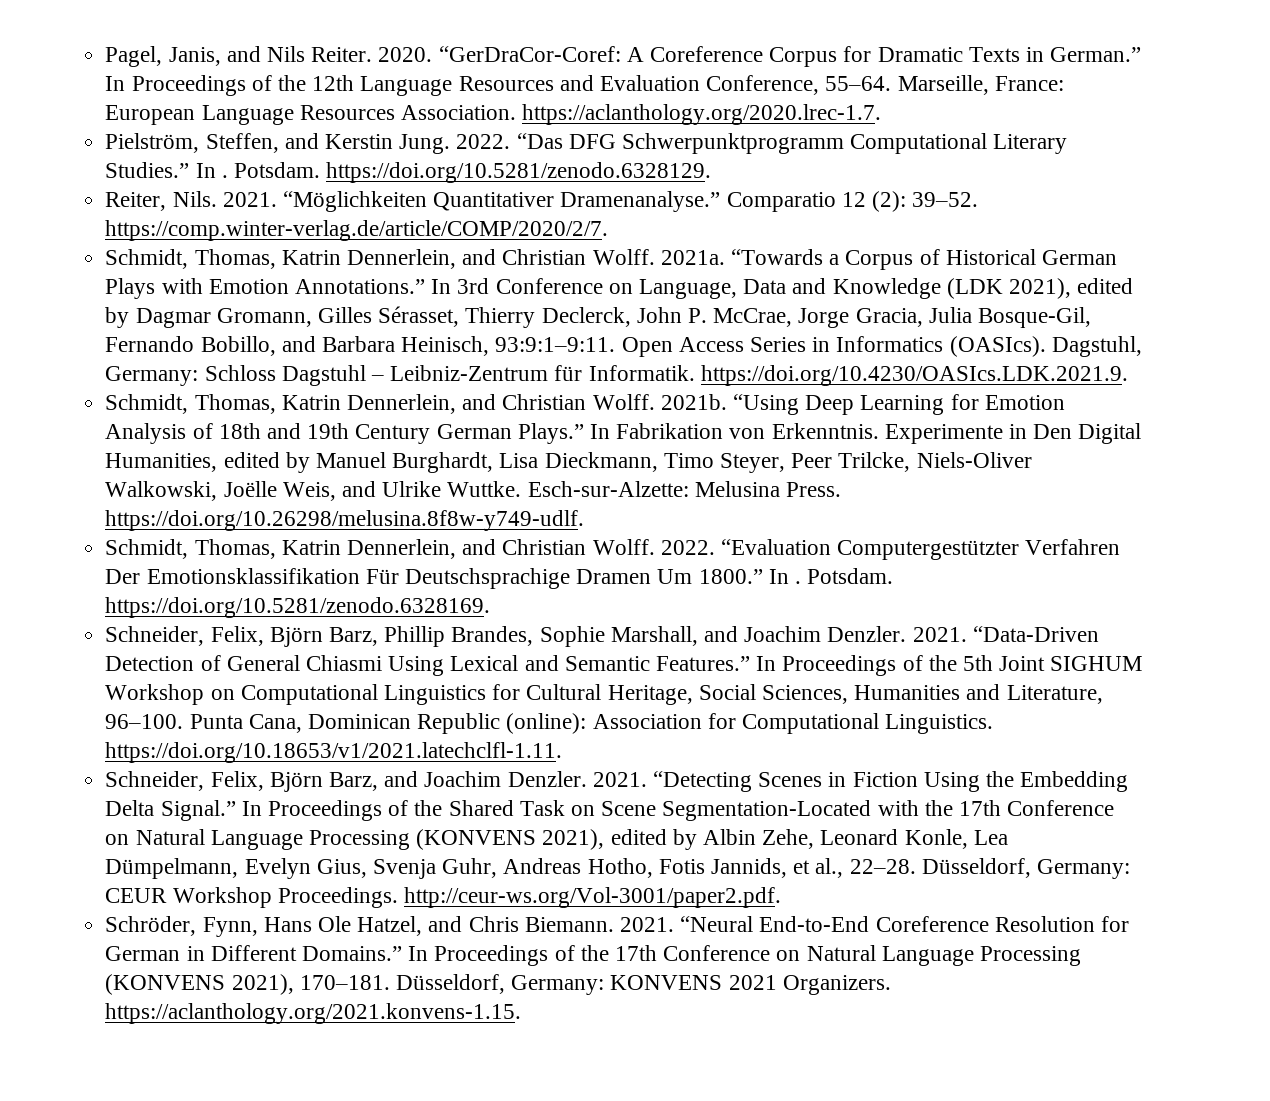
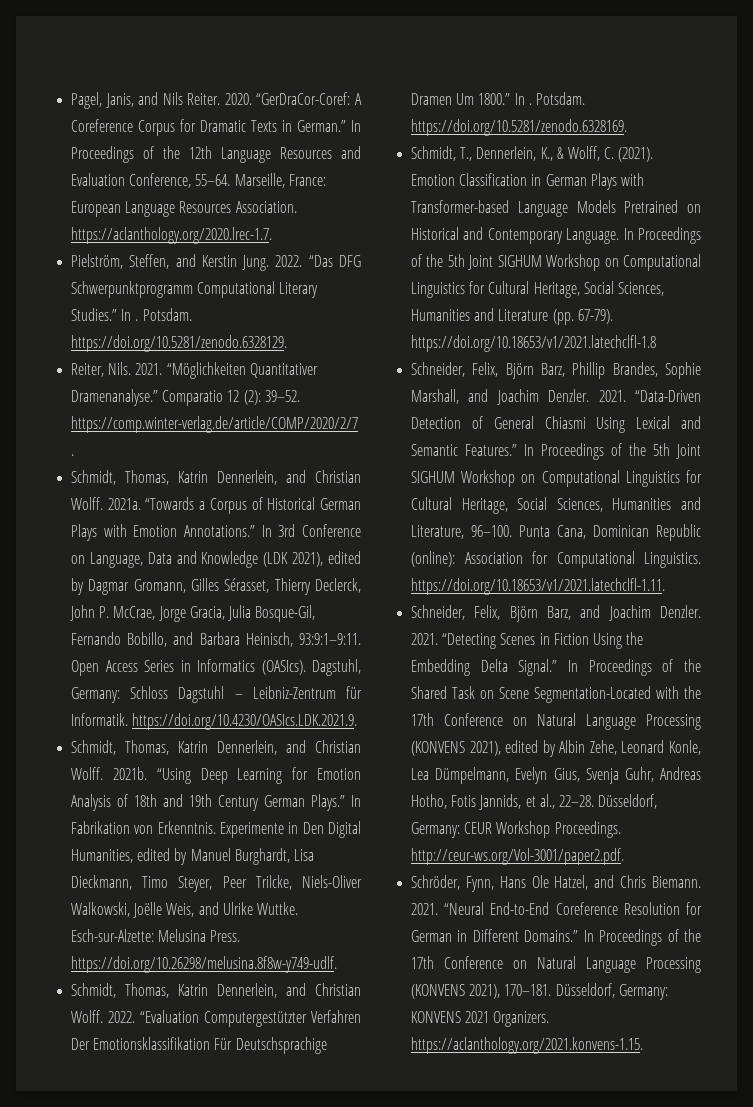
+ Schmidt, T., Dennerlein, K., & Wolff, C. (2021). Emotion Classification in German Plays with Transformer-based Language Models Pretrained on Historical and Contemporary Language. In Proceedings of the 5th Joint SIGHUM Workshop on Computational Linguistics for Cultural Heritage, Social Sciences, Humanities and Literature (pp. 67-79). https://doi.org/10.18653/v1/2021.latechclfl-1.8

